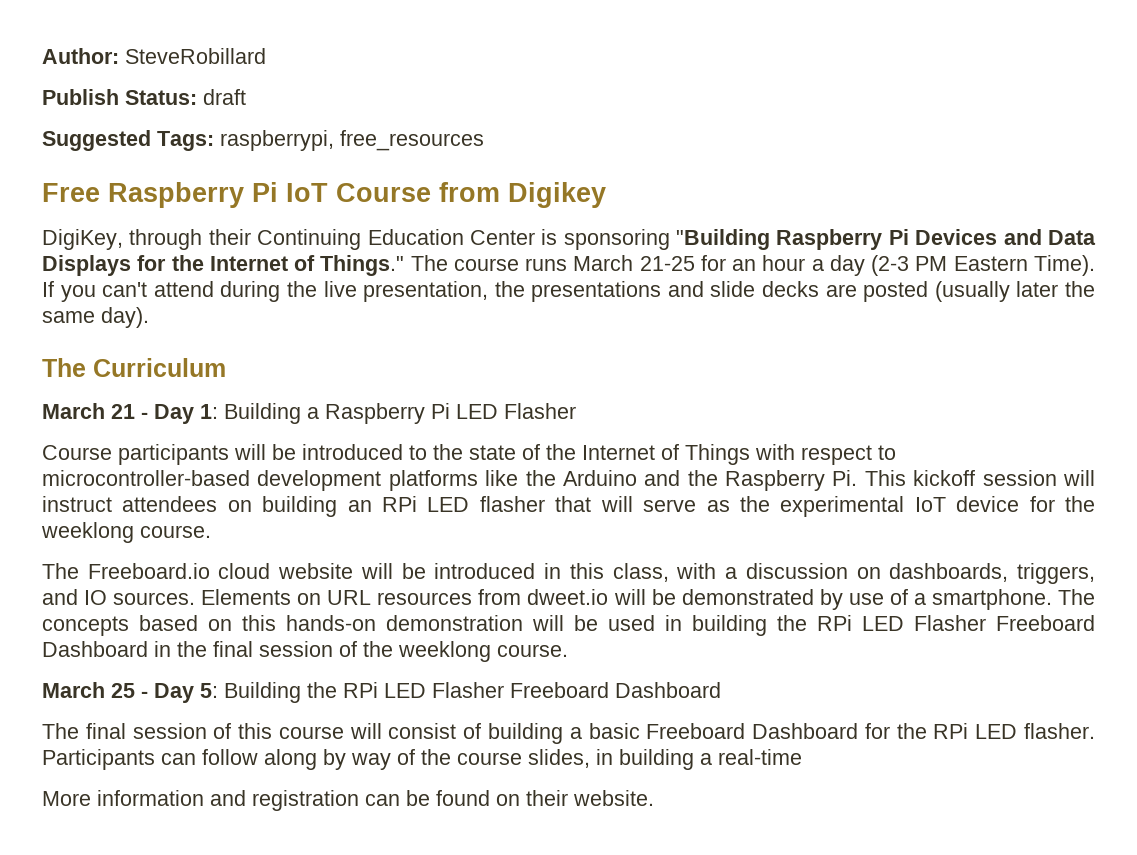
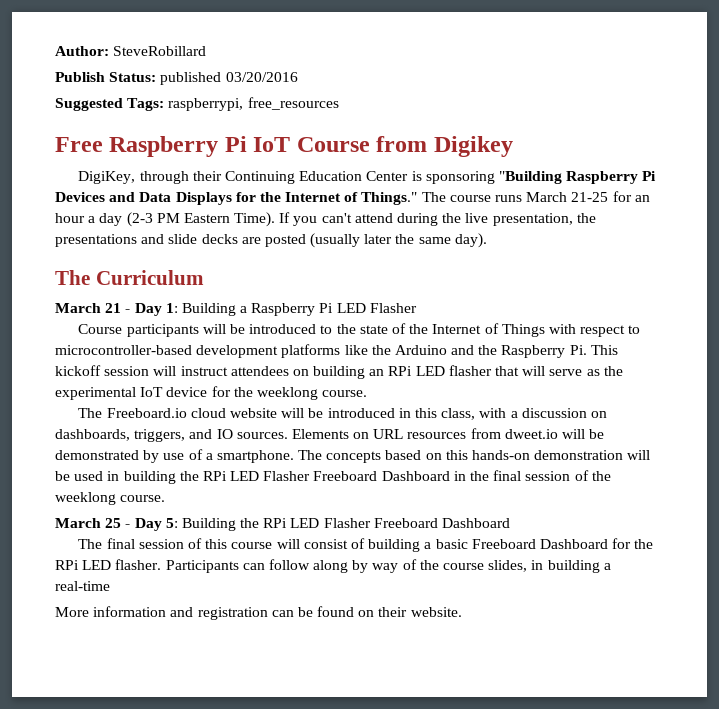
- Publish Status: draft
+ Publish Status: published 03/20/2016

